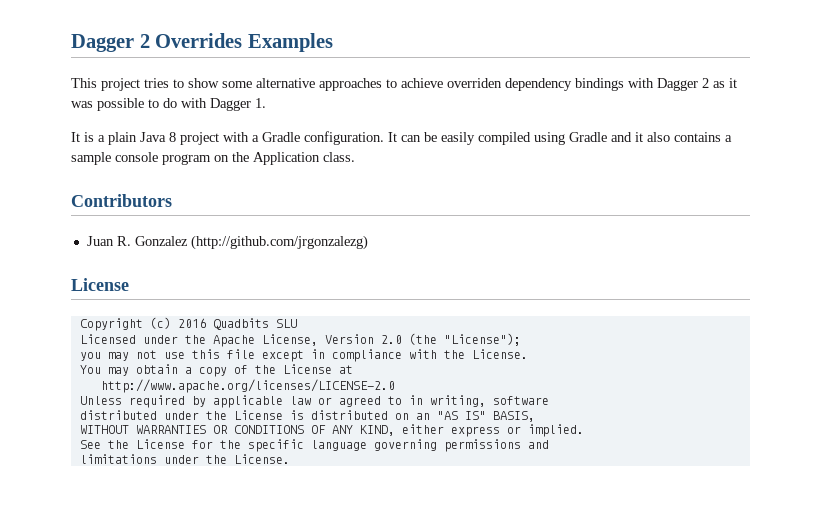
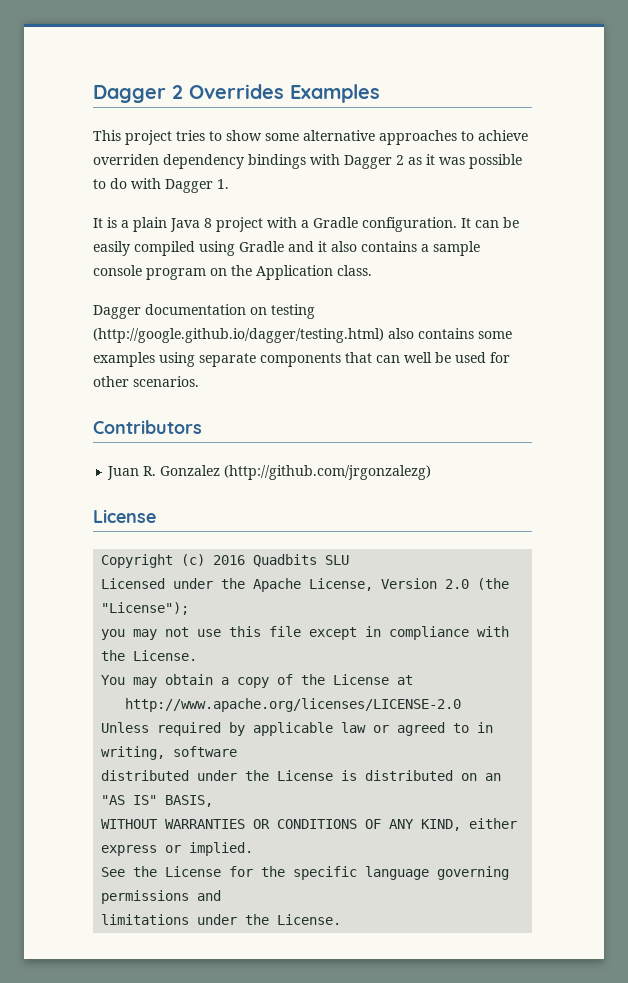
+ Dagger documentation on testing (http://google.github.io/dagger/testing.html) also contains some examples using separate components that can well be used for other scenarios.

